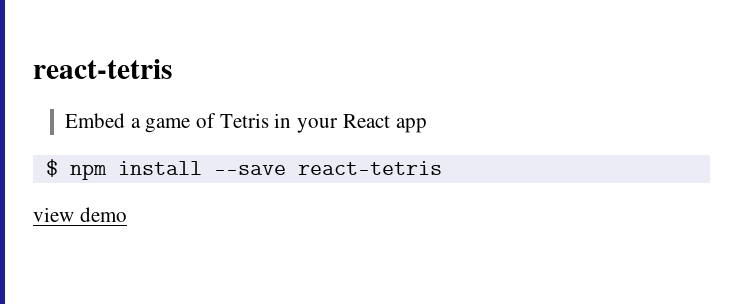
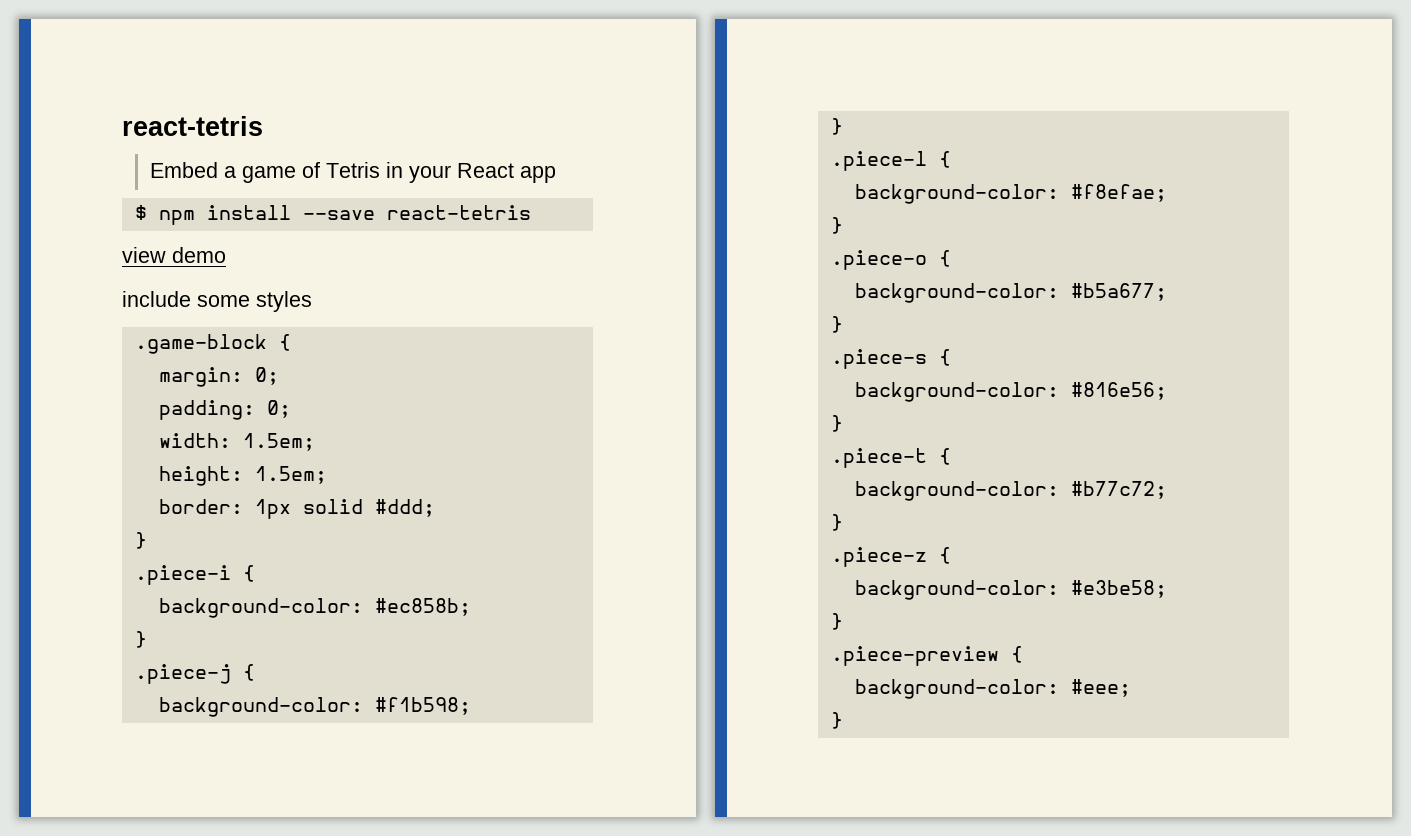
+ include some styles
+ .game-block {
+ margin: 0;
+ padding: 0;
+ width: 1.5em;
+ height: 1.5em;
+ border: 1px solid #ddd;
+ }
+ .piece-i {
+ background-color: #ec858b;
+ }
+ .piece-j {
+ background-color: #f1b598;
+ }
+ .piece-l {
+ background-color: #f8efae;
+ }
+ .piece-o {
+ background-color: #b5a677;
+ }
+ .piece-s {
+ background-color: #816e56;
+ }
+ .piece-t {
+ background-color: #b77c72;
+ }
+ .piece-z {
+ background-color: #e3be58;
+ }
+ .piece-preview {
+ background-color: #eee;
+ }

